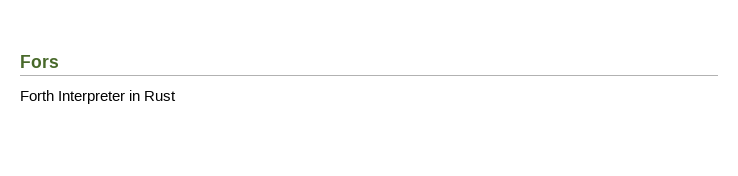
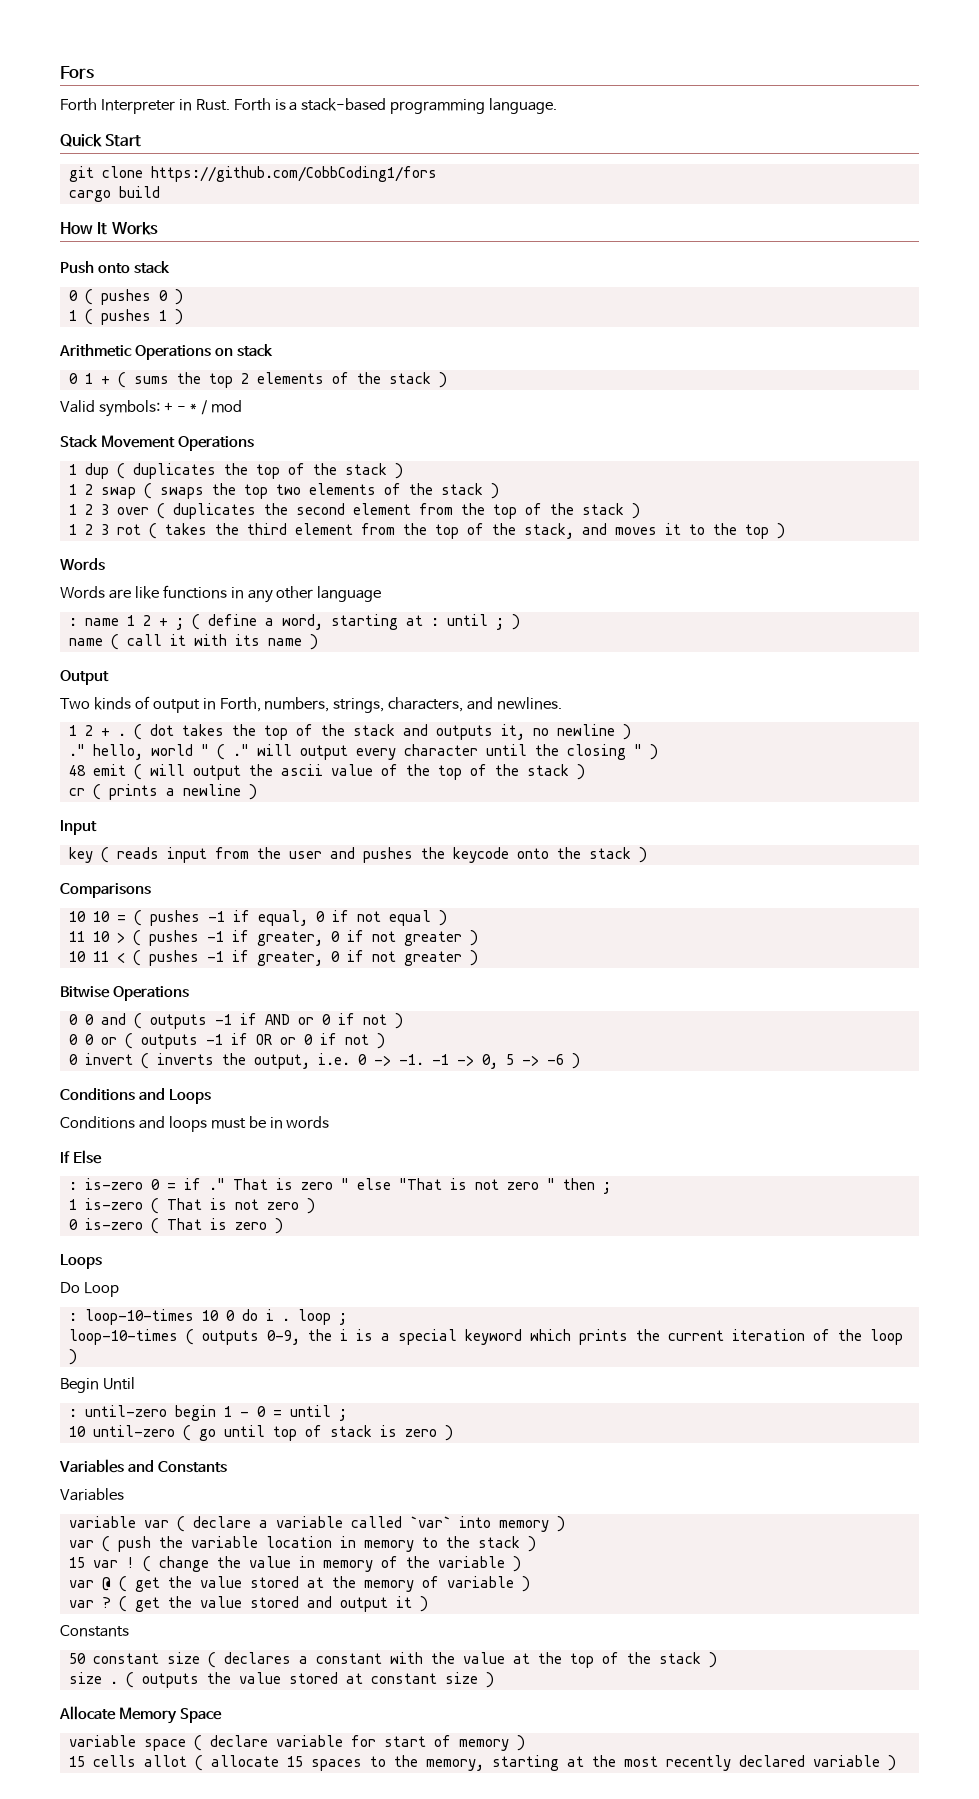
- Forth Interpreter in Rust
+ Forth Interpreter in Rust. Forth is a stack-based programming language.
+ Quick Start
+ git clone https://github.com/CobbCoding1/fors
+ cargo build
+ How It Works
+ Push onto stack
+ 0 ( pushes 0 )
+ 1 ( pushes 1 )
+ Arithmetic Operations on stack
+ 0 1 + ( sums the top 2 elements of the stack )
+ Valid symbols: + - * / mod
+ Stack Movement Operations
+ 1 dup ( duplicates the top of the stack )
+ 1 2 swap ( swaps the top two elements of the stack )
+ 1 2 3 over ( duplicates the second element from the top of the stack )
+ 1 2 3 rot ( takes the third element from the top of the stack, and moves it to the top )
+ Words
+ Words are like functions in any other language
+ : name 1 2 + ; ( define a word, starting at : until ; )
+ name ( call it with its name )
+ Output
+ Two kinds of output in Forth, numbers, strings, characters, and newlines.
+ 1 2 + . ( dot takes the top of the stack and outputs it, no newline )
+ ." hello, world " ( ." will output every character until the closing " )
+ 48 emit ( will output the ascii value of the top of the stack )
+ cr ( prints a newline )
+ Input
+ key ( reads input from the user and pushes the keycode onto the stack )
+ Comparisons
+ 10 10 = ( pushes -1 if equal, 0 if not equal )
+ 11 10 > ( pushes -1 if greater, 0 if not greater )
+ 10 11 < ( pushes -1 if greater, 0 if not greater )
+ Bitwise Operations
+ 0 0 and ( outputs -1 if AND or 0 if not )
+ 0 0 or ( outputs -1 if OR or 0 if not )
+ 0 invert ( inverts the output, i.e. 0 -> -1. -1 -> 0, 5 -> -6 )
+ Conditions and Loops
+ Conditions and loops must be in words
+ If Else
+ : is-zero 0 = if ." That is zero " else "That is not zero " then ;
+ 1 is-zero ( That is not zero )
+ 0 is-zero ( That is zero )
+ Loops
+ Do Loop
+ : loop-10-times 10 0 do i . loop ;
+ loop-10-times ( outputs 0-9, the i is a special keyword which prints the current iteration of the loop )
+ Begin Until
+ : until-zero begin 1 - 0 = until ;
+ 10 until-zero ( go until top of stack is zero )
+ Variables and Constants
+ Variables
+ variable var ( declare a variable called `var` into memory )
+ var ( push the variable location in memory to the stack )
+ 15 var ! ( change the value in memory of the variable )
+ var @ ( get the value stored at the memory of variable )
+ var ? ( get the value stored and output it )
+ Constants
+ 50 constant size ( declares a constant with the value at the top of the stack )
+ size . ( outputs the value stored at constant size )
+ Allocate Memory Space
+ variable space ( declare variable for start of memory )
+ 15 cells allot ( allocate 15 spaces to the memory, starting at the most recently declared variable )

